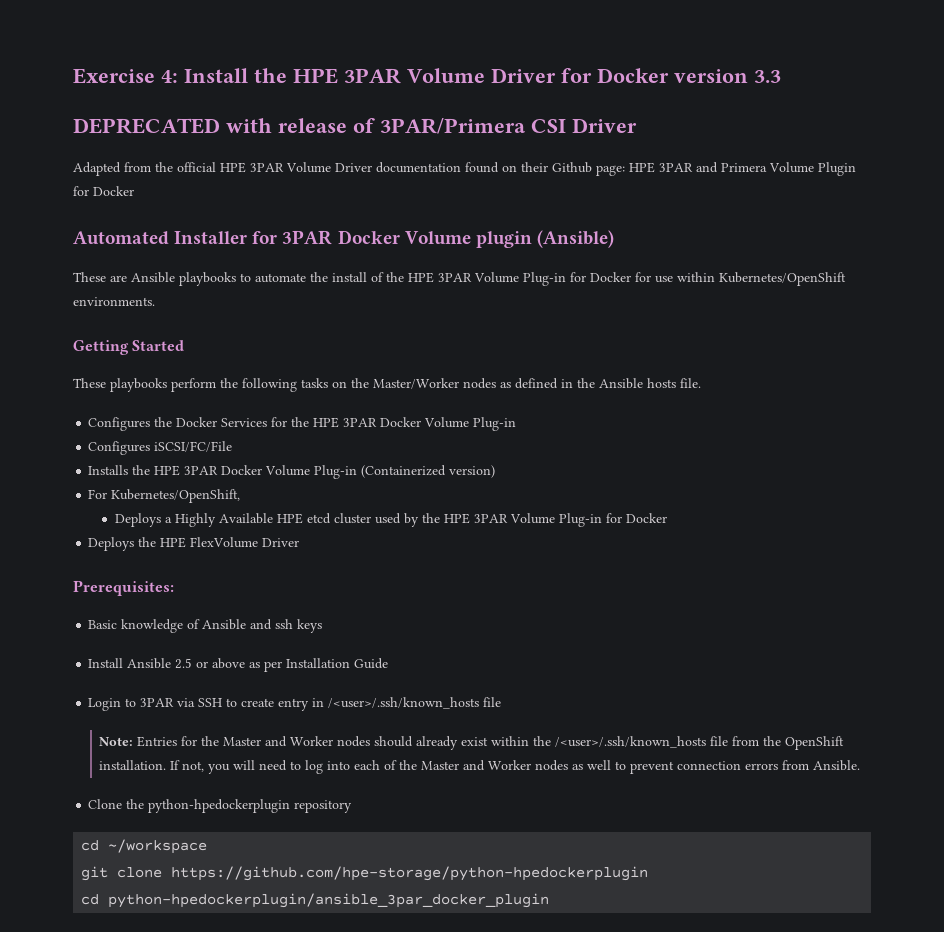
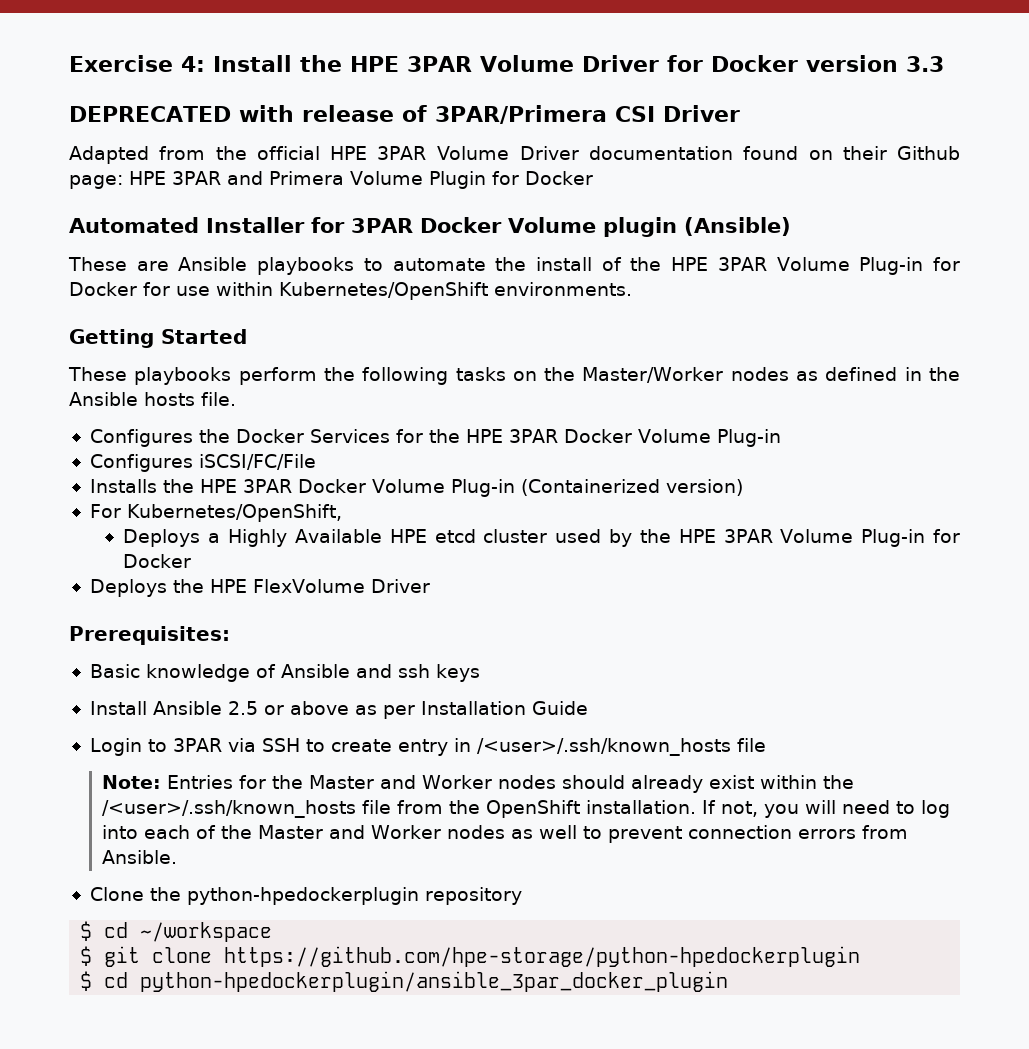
- cd ~/workspace
+ $ cd ~/workspace
- git clone https://github.com/hpe-storage/python-hpedockerplugin
+ $ git clone https://github.com/hpe-storage/python-hpedockerplugin
- cd python-hpedockerplugin/ansible_3par_docker_plugin
+ $ cd python-hpedockerplugin/ansible_3par_docker_plugin

